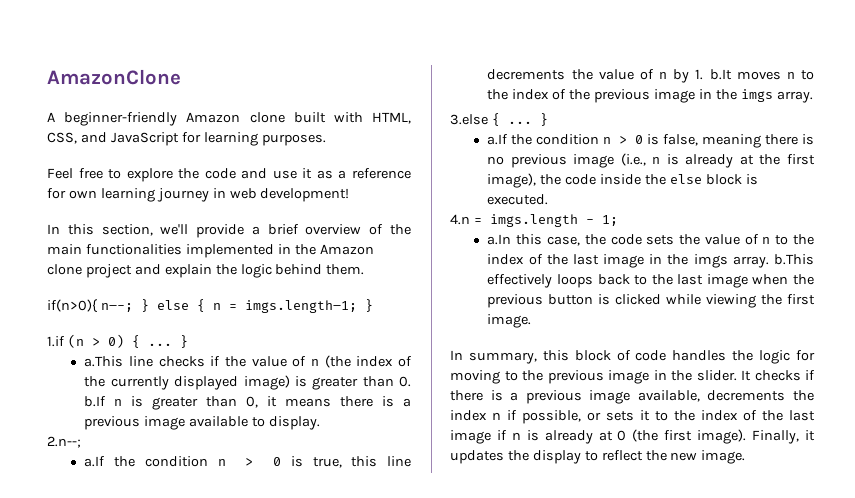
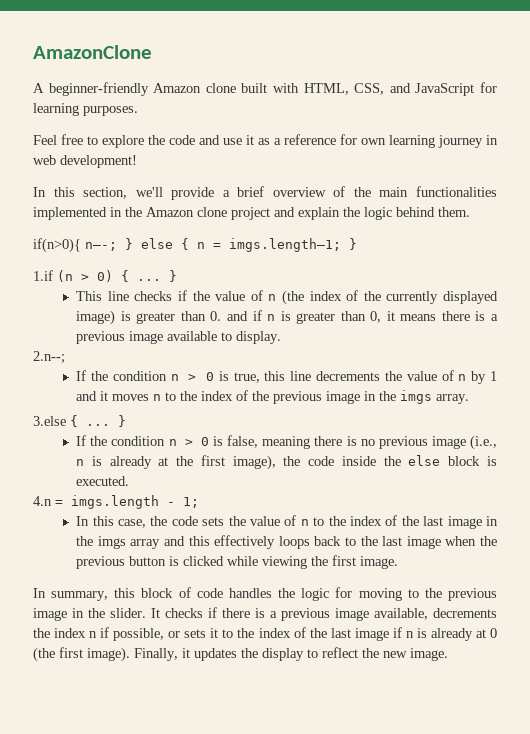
- a.This line checks if the value of n (the index of the currently displayed image) is greater than 0. b.If n is greater than 0, it means there is a previous image available to display.
+ This line checks if the value of n (the index of the currently displayed image) is greater than 0. and if n is greater than 0, it means there is a previous image available to display.
- a.If the condition n > 0 is true, this line decrements the value of n by 1. b.It moves n to the index of the previous image in the imgs array.
+ If the condition n > 0 is true, this line decrements the value of n by 1 and it moves n to the index of the previous image in the imgs array.
- a.If the condition n > 0 is false, meaning there is no previous image (i.e., n is already at the first image), the code inside the else block is executed.
+ If the condition n > 0 is false, meaning there is no previous image (i.e., n is already at the first image), the code inside the else block is executed.
- a.In this case, the code sets the value of n to the index of the last image in the imgs array. b.This effectively loops back to the last image when the previous button is clicked while viewing the first image.
+ In this case, the code sets the value of n to the index of the last image in the imgs array and this effectively loops back to the last image when the previous button is clicked while viewing the first image.

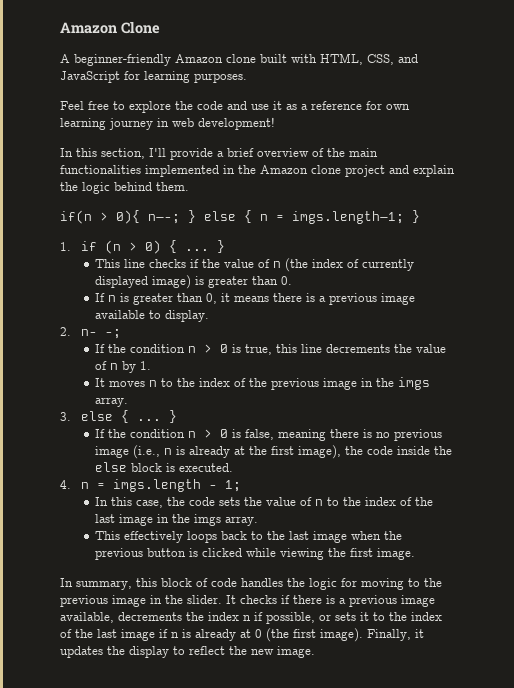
- AmazonClone
+ Amazon Clone
- In this section, we'll provide a brief overview of the main functionalities implemented in the Amazon clone project and explain the logic behind them.
+ In this section, I'll provide a brief overview of the main functionalities implemented in the Amazon clone project and explain the logic behind them.
- if(n>0){ n–-; } else { n = imgs.length–1; }
+ if(n > 0){ n–-; } else { n = imgs.length–1; }
- 1.if (n > 0) { ...
+ 1. if (n > 0) { ...
- This line checks if the value of n (the index of the currently displayed image) is greater than 0. and if n is greater than 0, it means there is a previous image available to display.
+ This line checks if the value of n (the index of currently displayed image) is greater than 0.
+ If n is greater than 0, it means there is a previous image available to display.
- 2.n--;
+ 2. n- -;
- If the condition n > 0 is true, this line decrements the value of n by 1 and it moves n to the index of the previous image in the imgs array.
+ If the condition n > 0 is true, this line decrements the value of n by 1.
+ It moves n to the index of the previous image in the imgs array.
- 3.else { ...
+ 3. else { ...
- 4.n = imgs.length - 1;
+ 4. n = imgs.length - 1;
- In this case, the code sets the value of n to the index of the last image in the imgs array and this effectively loops back to the last image when the previous button is clicked while viewing the first image.
+ In this case, the code sets the value of n to the index of the last image in the imgs array.
+ This effectively loops back to the last image when the previous button is clicked while viewing the first image.

